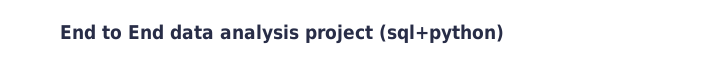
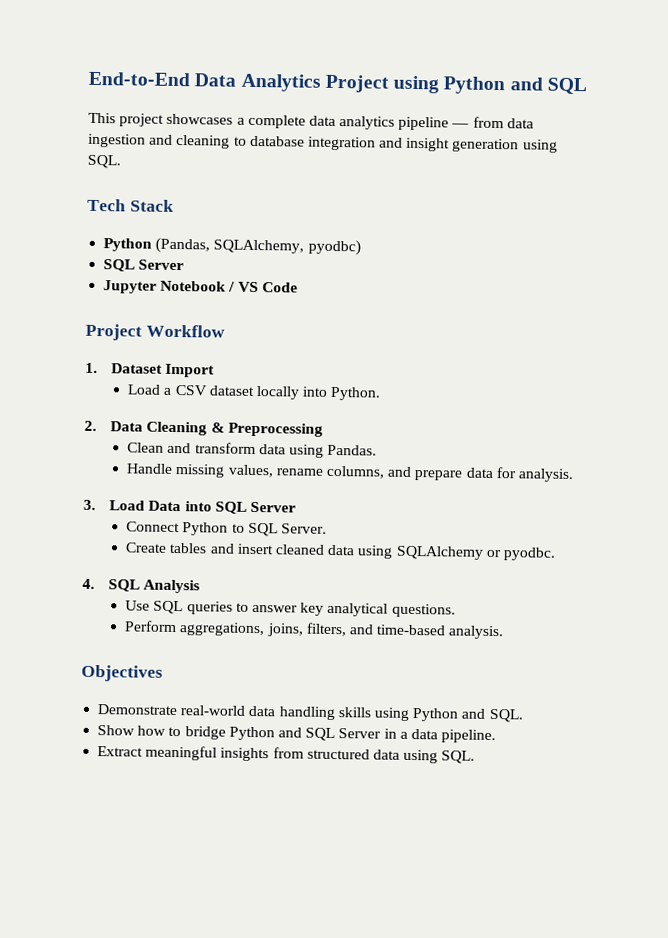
- End to End data analysis project (sql+python)
+ End-to-End Data Analytics Project using Python and SQL
+ This project showcases a complete data analytics pipeline — from data ingestion and cleaning to database integration and insight generation using SQL.
+ Tech Stack
+ Python (Pandas, SQLAlchemy, pyodbc)
+ SQL Server
+ Jupyter Notebook / VS Code
+ Project Workflow
+ 1. Dataset Import
+ Load a CSV dataset locally into Python.
+ 2. Data Cleaning & Preprocessing
+ Clean and transform data using Pandas.
+ Handle missing values, rename columns, and prepare data for analysis.
+ 3. Load Data into SQL Server
+ Connect Python to SQL Server.
+ Create tables and insert cleaned data using SQLAlchemy or pyodbc.
+ 4. SQL Analysis
+ Use SQL queries to answer key analytical questions.
+ Perform aggregations, joins, filters, and time-based analysis.
+ Objectives
+ Demonstrate real-world data handling skills using Python and SQL.
+ Show how to bridge Python and SQL Server in a data pipeline.
+ Extract meaningful insights from structured data using SQL.

